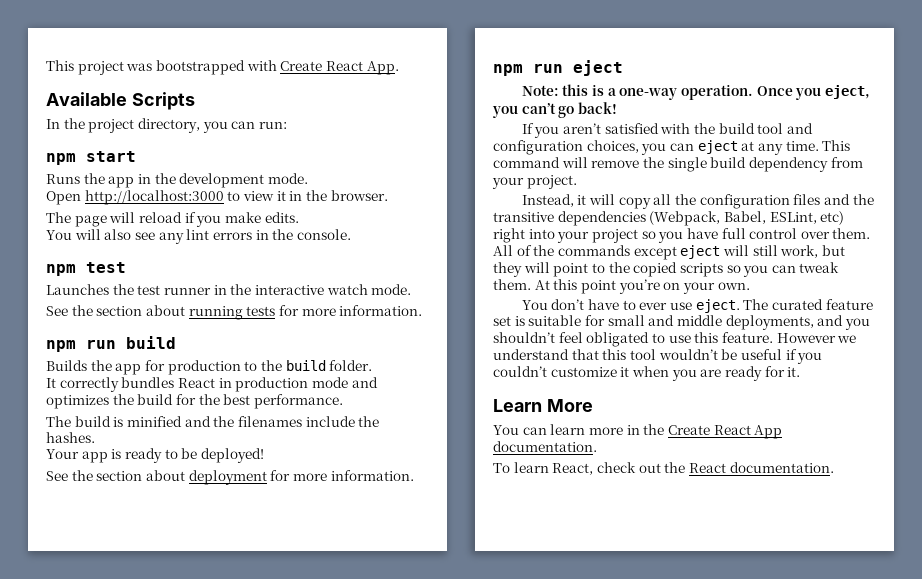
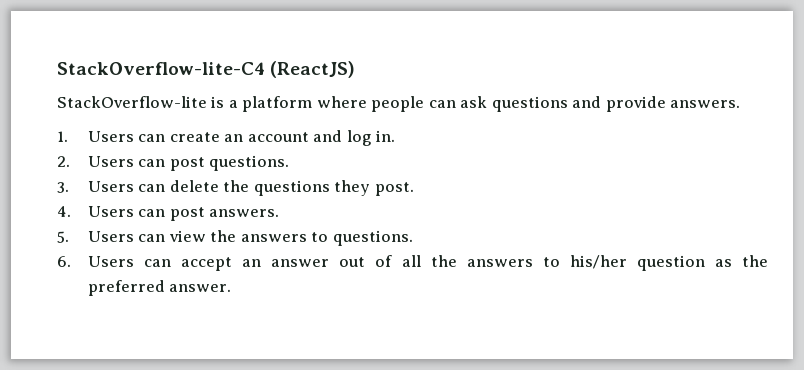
- This project was bootstrapped with Create React App.
- Available Scripts
- In the project directory, you can run:
- npm start
- Runs the app in the development mode.
- Open http://localhost:3000 to view it in the browser.
- The page will reload if you make edits.
- You will also see any lint errors in the console.
- npm test
- Launches the test runner in the interactive watch mode.
- See the section about running tests for more information.
- npm run build
- Builds the app for production to the build folder.
- It correctly bundles React in production mode and optimizes the build for the best performance.
- The build is minified and the filenames include the hashes.
- Your app is ready to be deployed!
- See the section about deployment for more information.
- npm run eject
- Note: this is a one-way operation. Once you eject, you can’t go back!
- If you aren’t satisfied with the build tool and configuration choices, you can eject at any time. This command will remove the single build dependency from your project.
- Instead, it will copy all the configuration files and the transitive dependencies (Webpack, Babel, ESLint, etc) right into your project so you have full control over them. All of the commands except eject will still work, but they will point to the copied scripts so you can tweak them. At this point you’re on your own.
- You don’t have to ever use eject. The curated feature set is suitable for small and middle deployments, and you shouldn’t feel obligated to use this feature. However we understand that this tool wouldn’t be useful if you couldn’t customize it when you are ready for it.
- Learn More
- You can learn more in the Create React App documentation.
- To learn React, check out the React documentation.
+ StackOverflow-lite-C4 (ReactJS)
+ StackOverflow-lite is a platform where people can ask questions and provide answers.
+ 1. Users can create an account and log in.
+ 2. Users can post questions.
+ 3. Users can delete the questions they post.
+ 4. Users can post answers.
+ 5. Users can view the answers to questions.
+ 6. Users can accept an answer out of all the answers to his/her question as the preferred answer.

